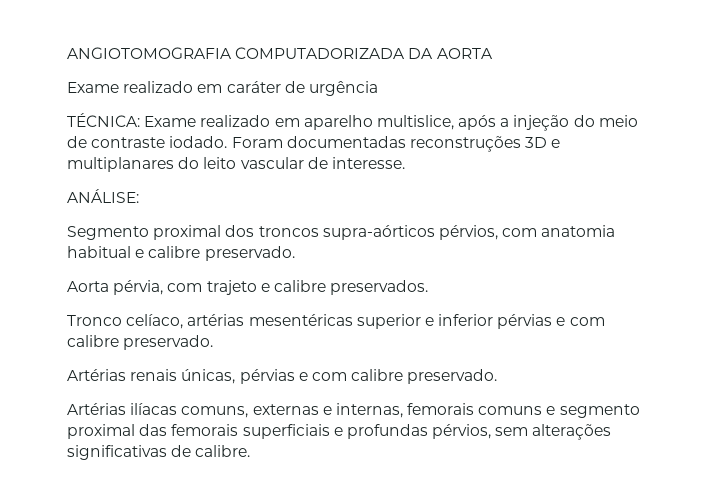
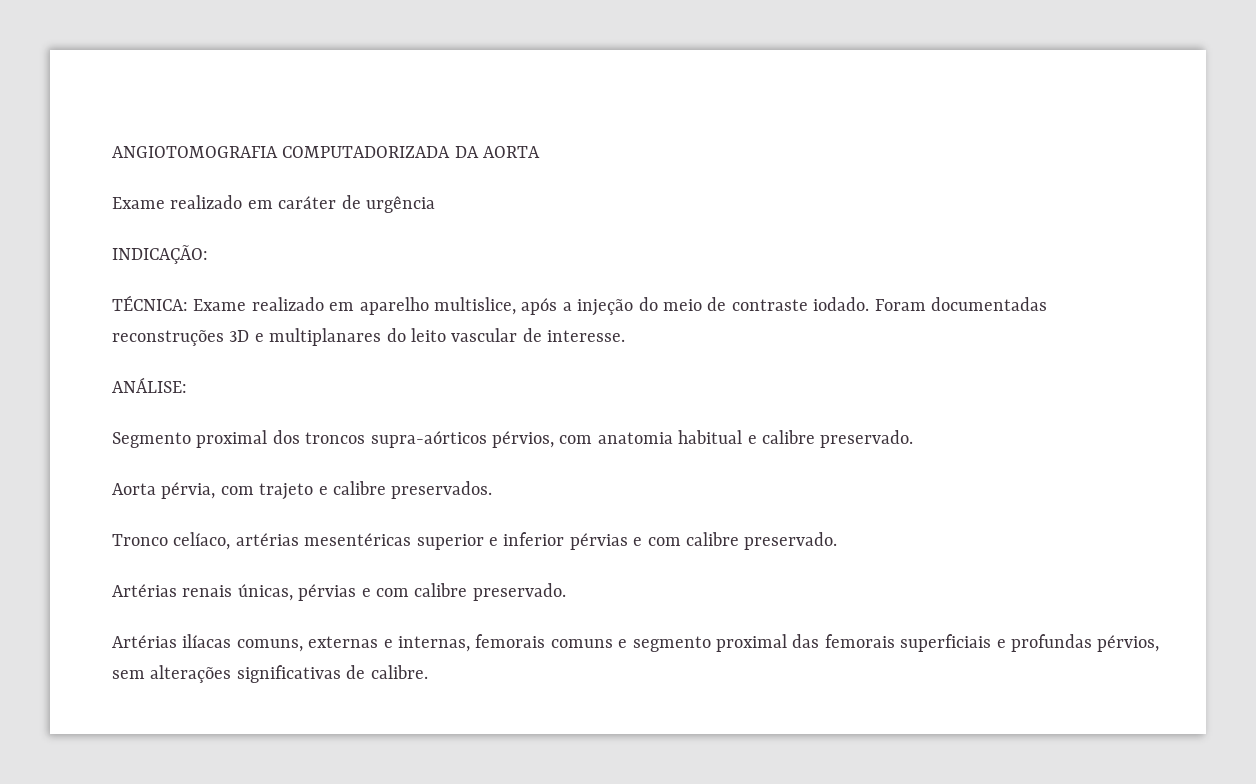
+ INDICAÇÃO:

